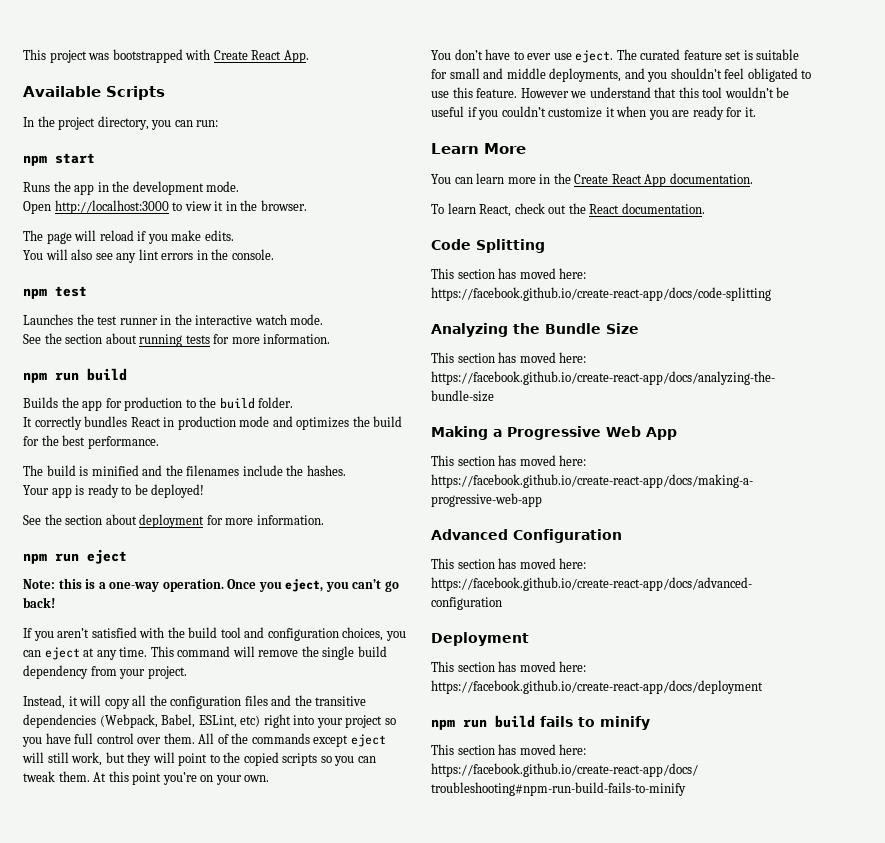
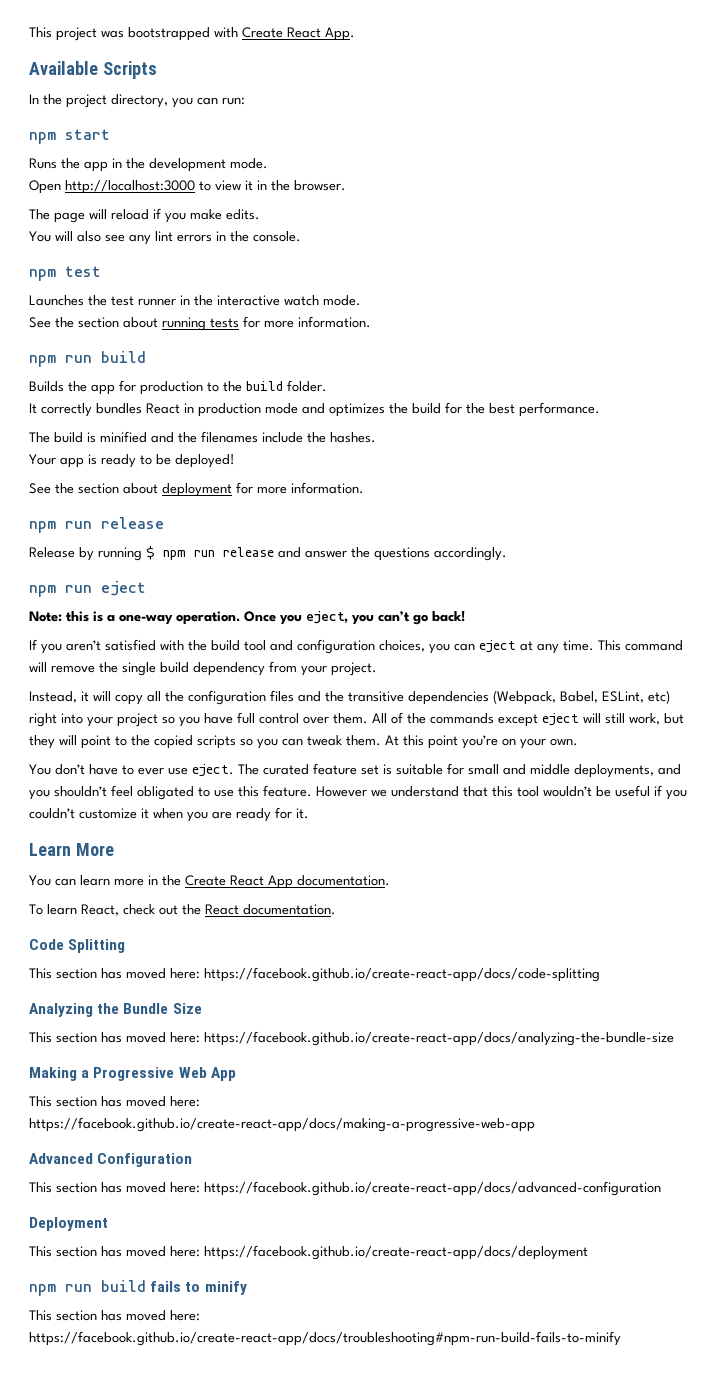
  See the section about deployment for more information.
+ npm run release
+ Release by running $ npm run release and answer the questions accordingly.

